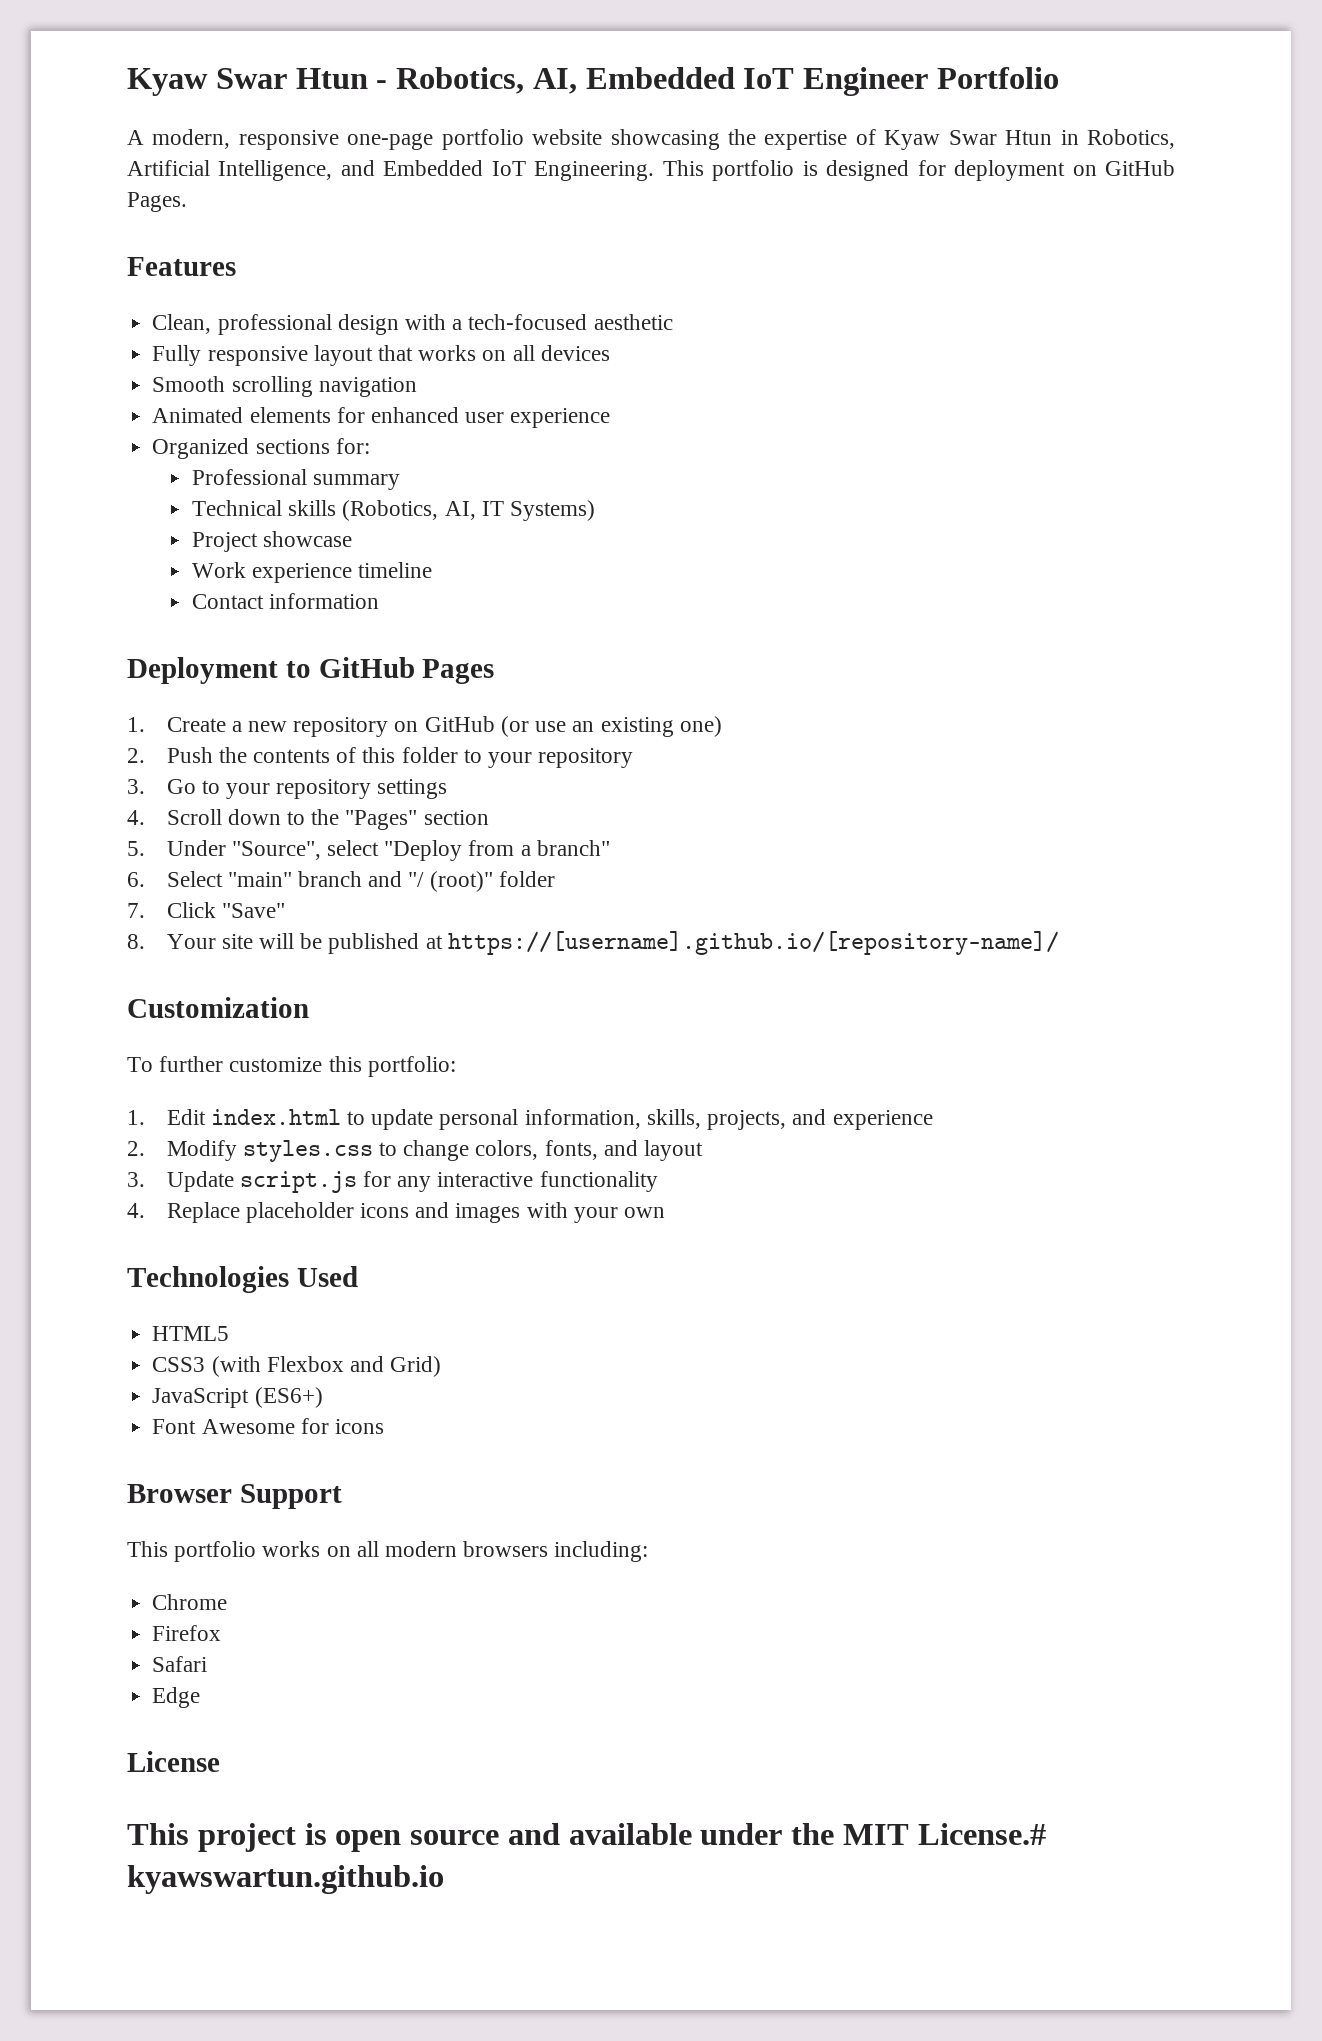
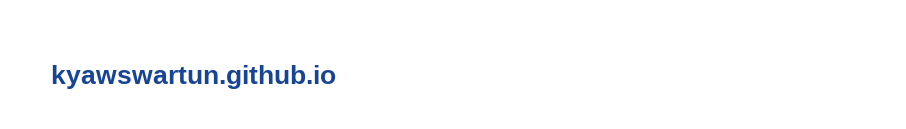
- Kyaw Swar Htun - Robotics, AI, Embedded IoT Engineer Portfolio
- A modern, responsive one-page portfolio website showcasing the expertise of Kyaw Swar Htun in Robotics, Artificial Intelligence, and Embedded IoT Engineering. This portfolio is designed for deployment on GitHub Pages.
- Features
- Clean, professional design with a tech-focused aesthetic
- Fully responsive layout that works on all devices
- Smooth scrolling navigation
- Animated elements for enhanced user experience
- Organized sections for:
- Professional summary
- Technical skills (Robotics, AI, IT Systems)
- Project showcase
- Work experience timeline
- Contact information
- Deployment to GitHub Pages
- 1. Create a new repository on GitHub (or use an existing one)
- 2. Push the contents of this folder to your repository
- 3. Go to your repository settings
- 4. Scroll down to the "Pages" section
- 5. Under "Source", select "Deploy from a branch"
- 6. Select "main" branch and "/ (root)" folder
- 7. Click "Save"
- 8. Your site will be published at https://[username].github.io/[repository-name]/
- Customization
- To further customize this portfolio:
- 1. Edit index.html to update personal information, skills, projects, and experience
- 2. Modify styles.css to change colors, fonts, and layout
- 3. Update script.js for any interactive functionality
- 4. Replace placeholder icons and images with your own
- Technologies Used
- HTML5
- CSS3 (with Flexbox and Grid)
- JavaScript (ES6+)
- Font Awesome for icons
- Browser Support
- This portfolio works on all modern browsers including:
- Chrome
- Firefox
- Safari
- Edge
- License
- This project is open source and available under the MIT License.# kyawswartun.github.io
+ kyawswartun.github.io

